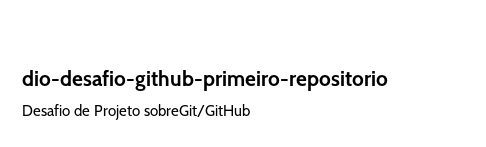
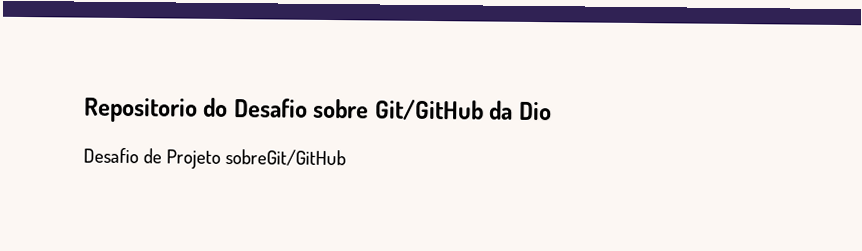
- dio-desafio-github-primeiro-repositorio
+ Repositorio do Desafio sobre Git/GitHub da Dio

